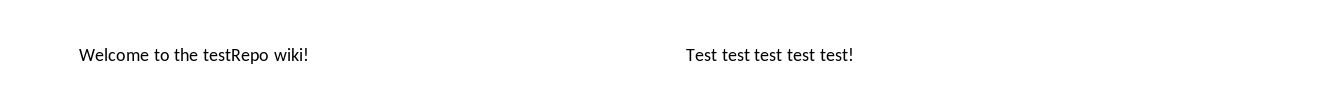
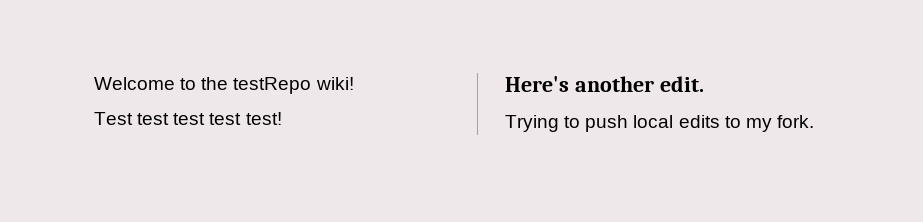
+ Here's another edit.
+ Trying to push local edits to my fork.

